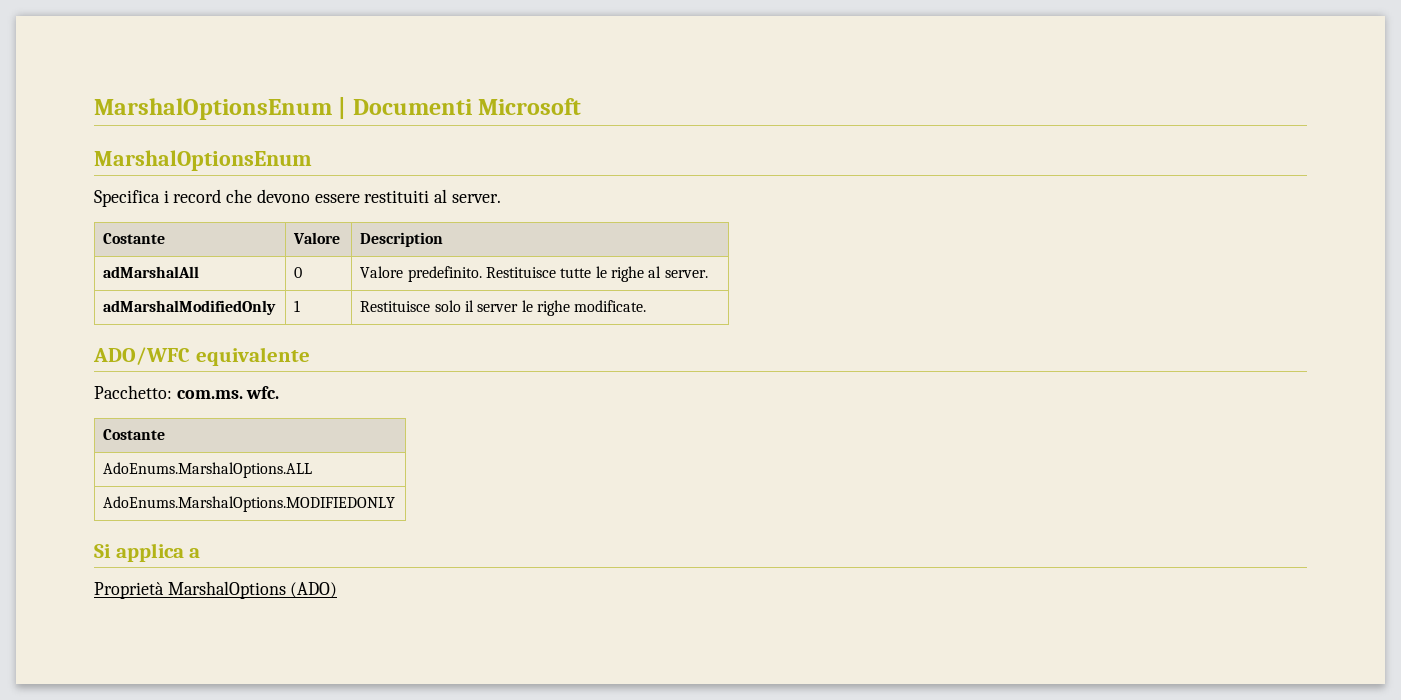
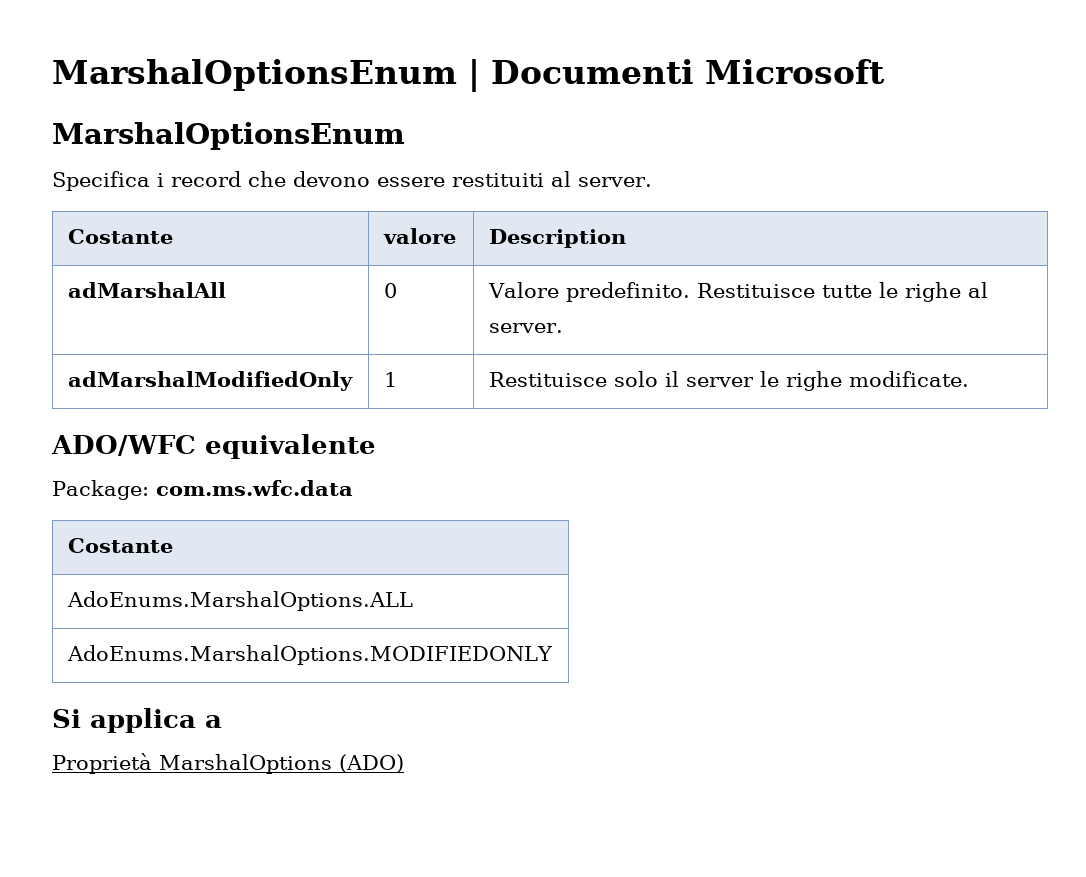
- Costante | Valore | Description
+ Costante | valore | Description
- Pacchetto: com.ms. wfc.
+ Package: com.ms.wfc.data

